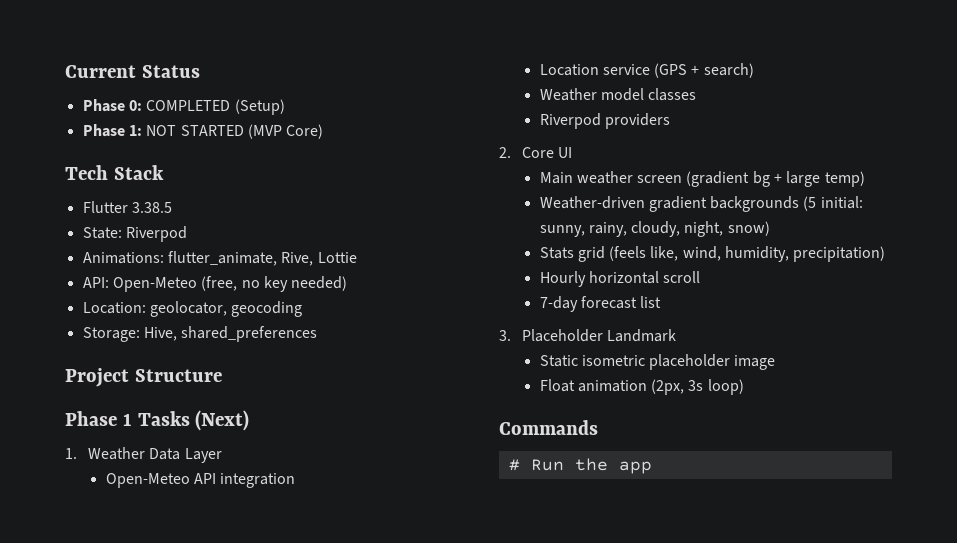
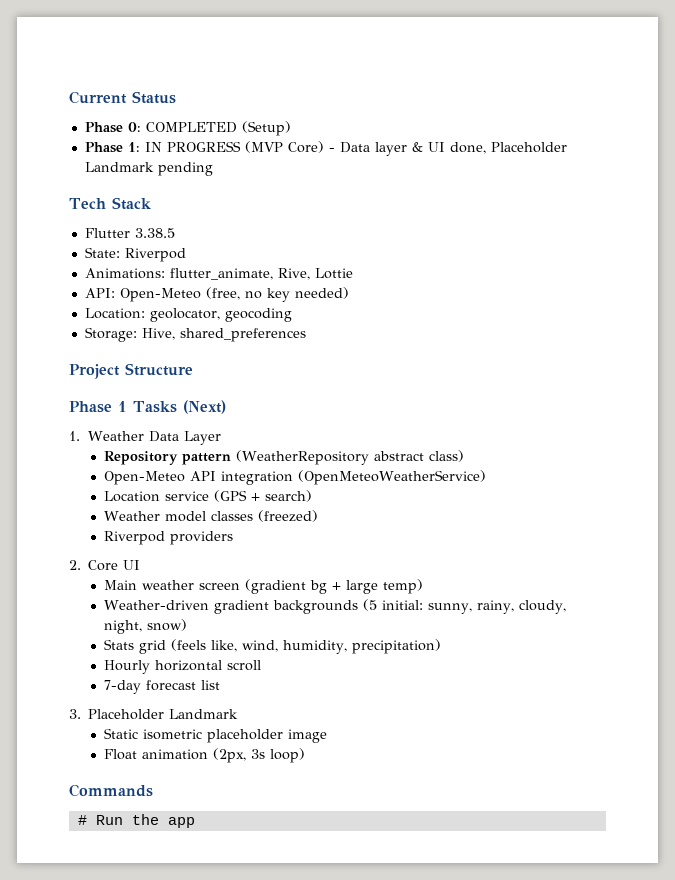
- Phase 1: NOT STARTED (MVP Core)
+ Phase 1: IN PROGRESS (MVP Core) - Data layer & UI done, Placeholder Landmark pending
+ Repository pattern (WeatherRepository abstract class)
- Open-Meteo API integration
+ Open-Meteo API integration (OpenMeteoWeatherService)
- Weather model classes
+ Weather model classes (freezed)

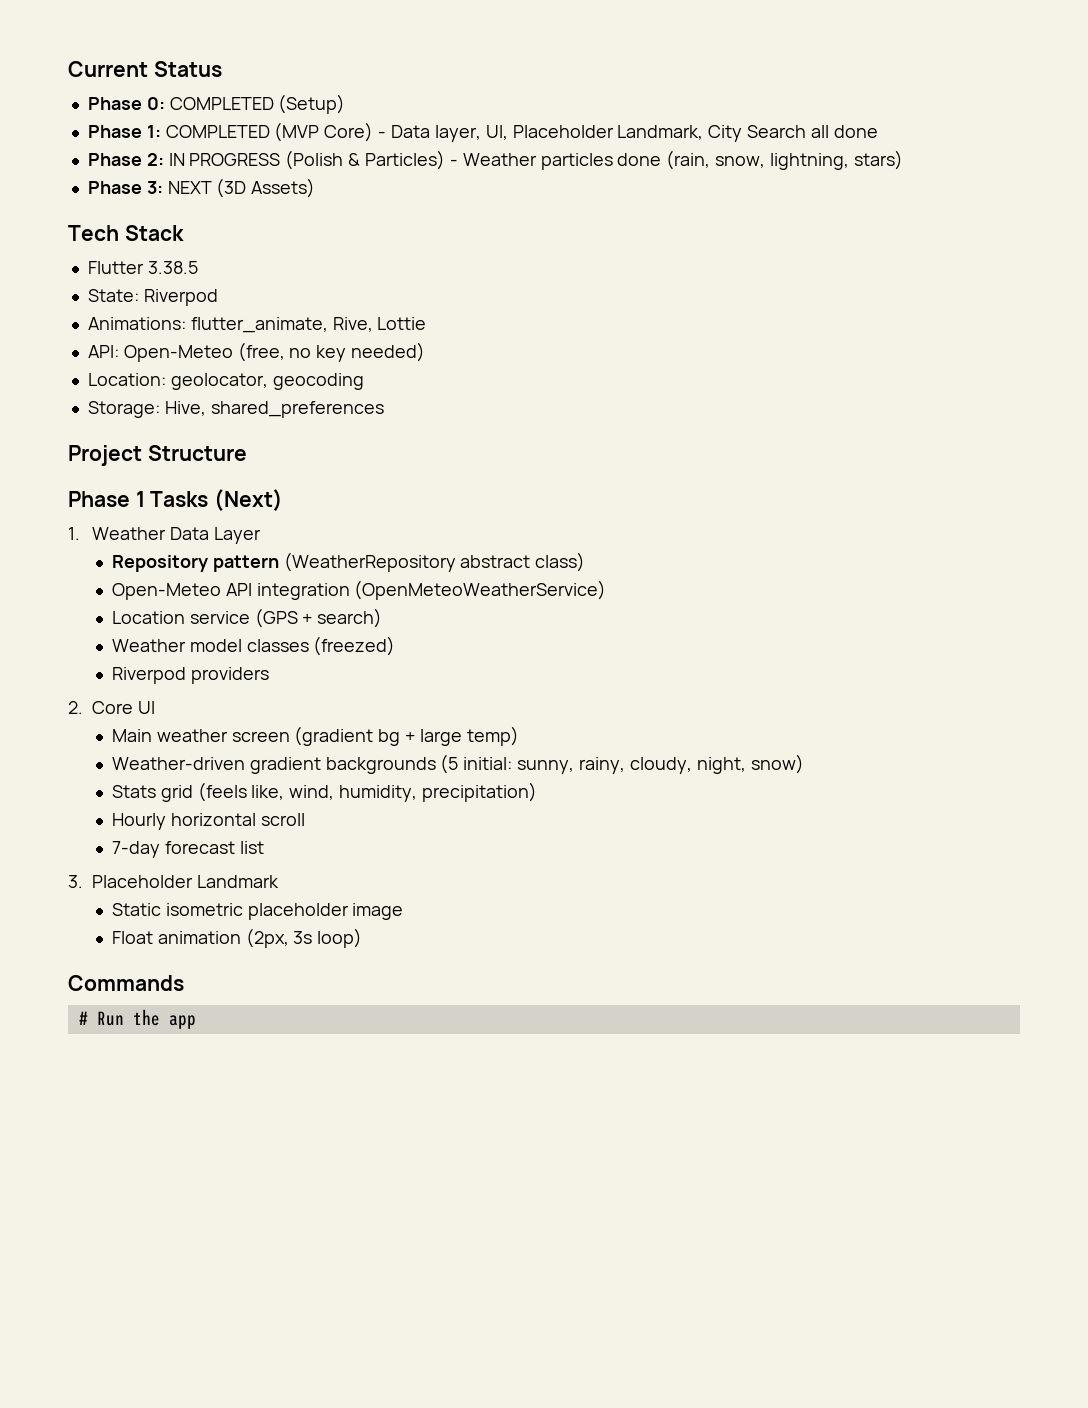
- Phase 1: IN PROGRESS (MVP Core) - Data layer & UI done, Placeholder Landmark pending
+ Phase 1: COMPLETED (MVP Core) - Data layer, UI, Placeholder Landmark, City Search all done
+ Phase 2: IN PROGRESS (Polish & Particles) - Weather particles done (rain, snow, lightning, stars)
+ Phase 3: NEXT (3D Assets)

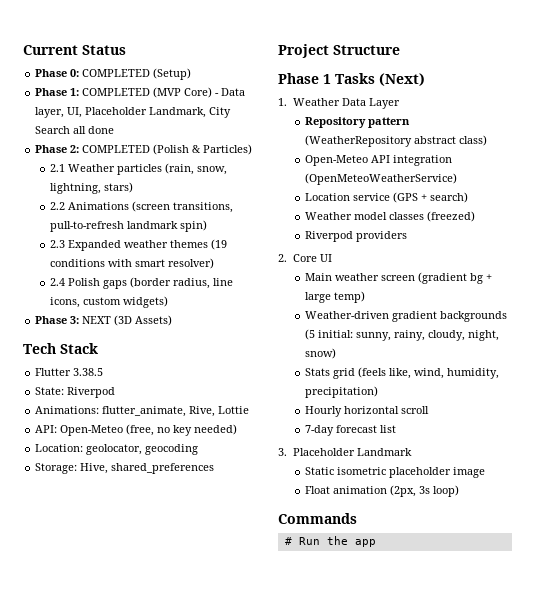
- Phase 2: IN PROGRESS (Polish & Particles) - Weather particles done (rain, snow, lightning, stars)
+ Phase 2: COMPLETED (Polish & Particles)
+ 2.1 Weather particles (rain, snow, lightning, stars)
+ 2.2 Animations (screen transitions, pull-to-refresh landmark spin)
+ 2.3 Expanded weather themes (19 conditions with smart resolver)
+ 2.4 Polish gaps (border radius, line icons, custom widgets)

